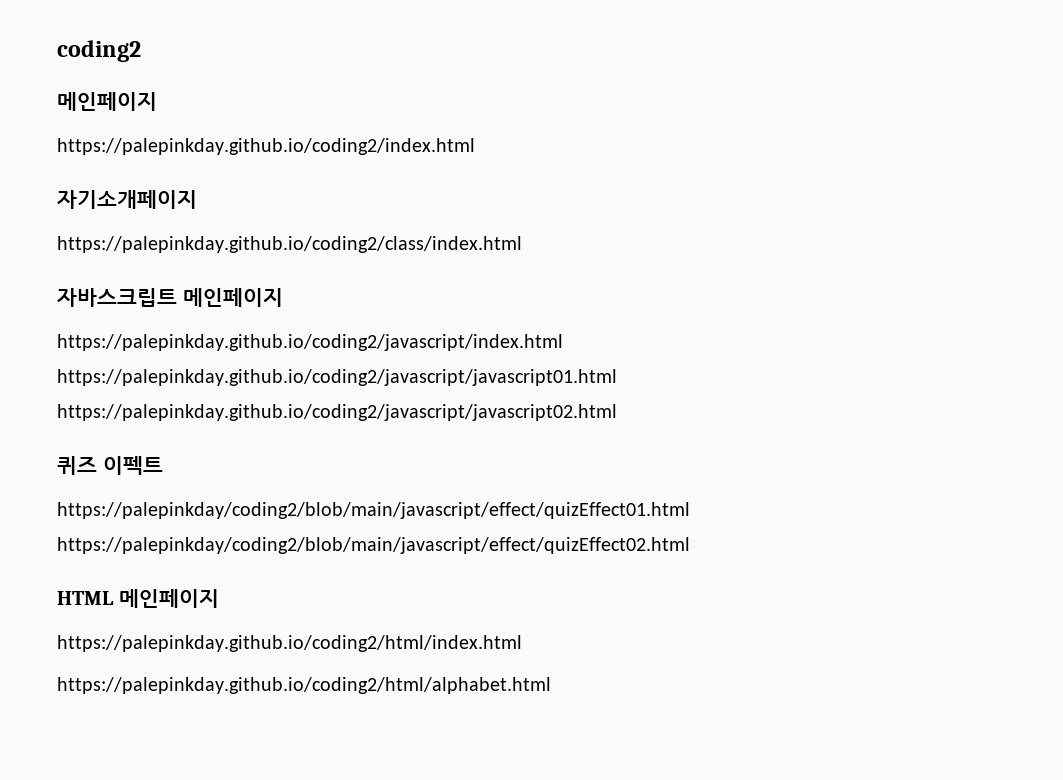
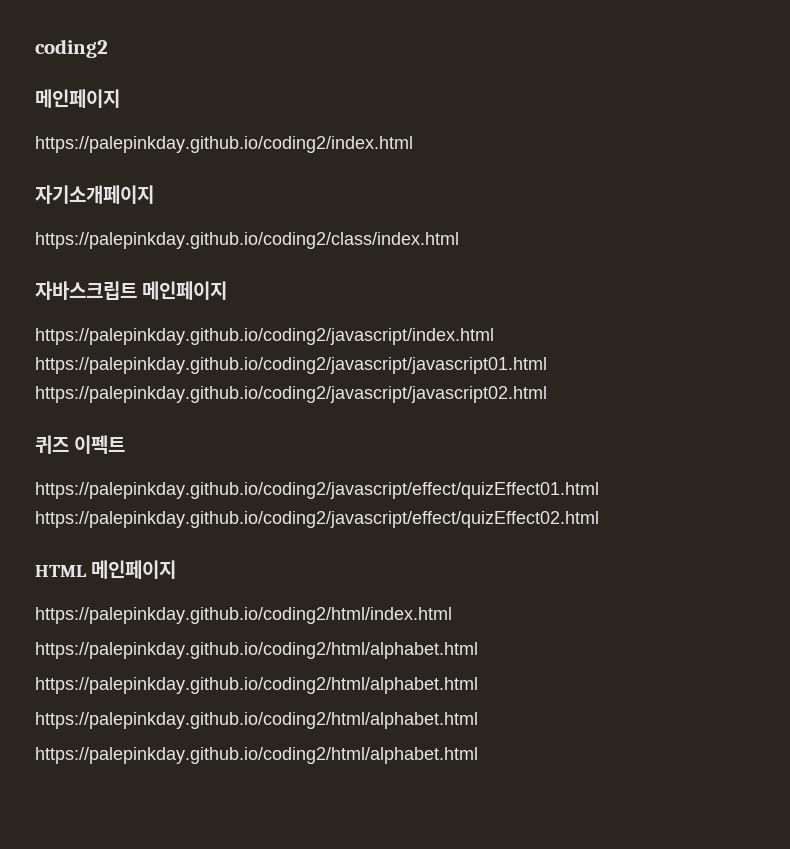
- https://palepinkday/coding2/blob/main/javascript/effect/quizEffect01.html https://palepinkday/coding2/blob/main/javascript/effect/quizEffect02.html
+ https://palepinkday.github.io/coding2/javascript/effect/quizEffect01.html https://palepinkday.github.io/coding2/javascript/effect/quizEffect02.html
  https://palepinkday.github.io/coding2/html/index.html
+ https://palepinkday.github.io/coding2/html/alphabet.html
+ https://palepinkday.github.io/coding2/html/alphabet.html
+ https://palepinkday.github.io/coding2/html/alphabet.html

